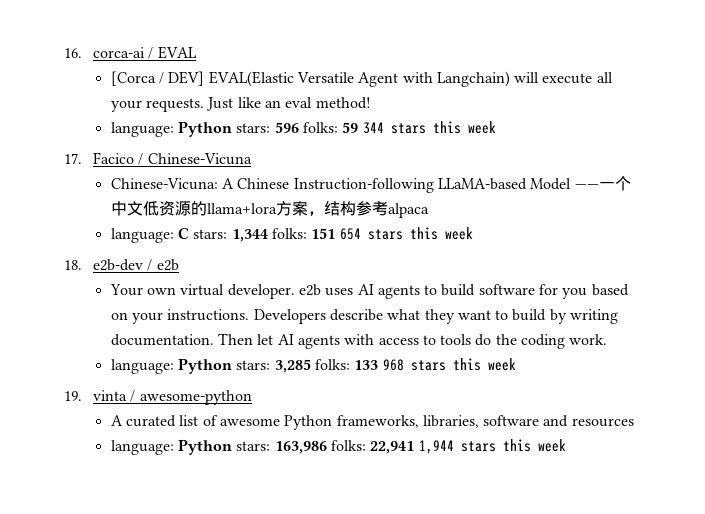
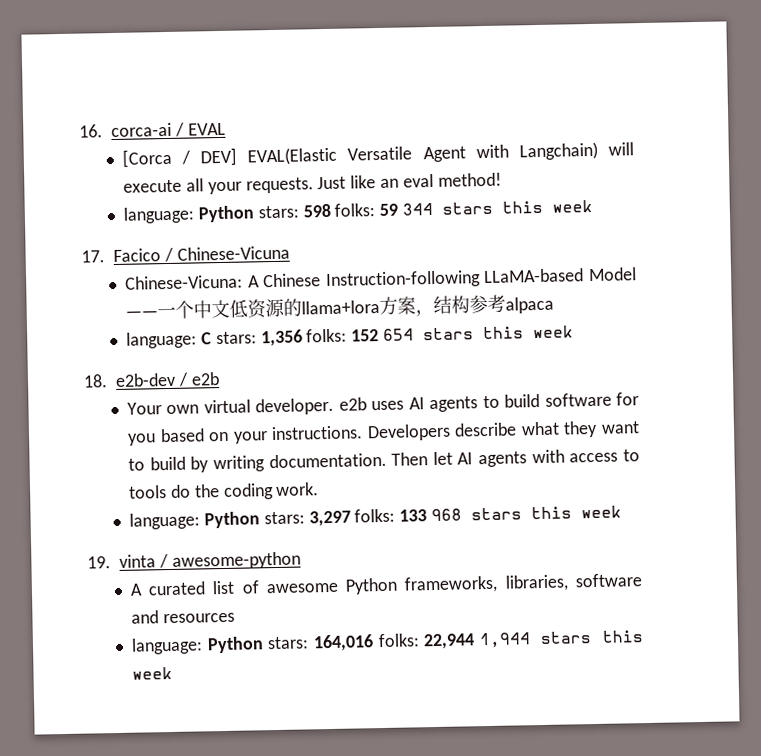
- language: Python stars: 596 folks: 59 344 stars this week
+ language: Python stars: 598 folks: 59 344 stars this week
- language: C stars: 1,344 folks: 151 654 stars this week
+ language: C stars: 1,356 folks: 152 654 stars this week
- language: Python stars: 3,285 folks: 133 968 stars this week
+ language: Python stars: 3,297 folks: 133 968 stars this week
- language: Python stars: 163,986 folks: 22,941 1,944 stars this week
+ language: Python stars: 164,016 folks: 22,944 1,944 stars this week

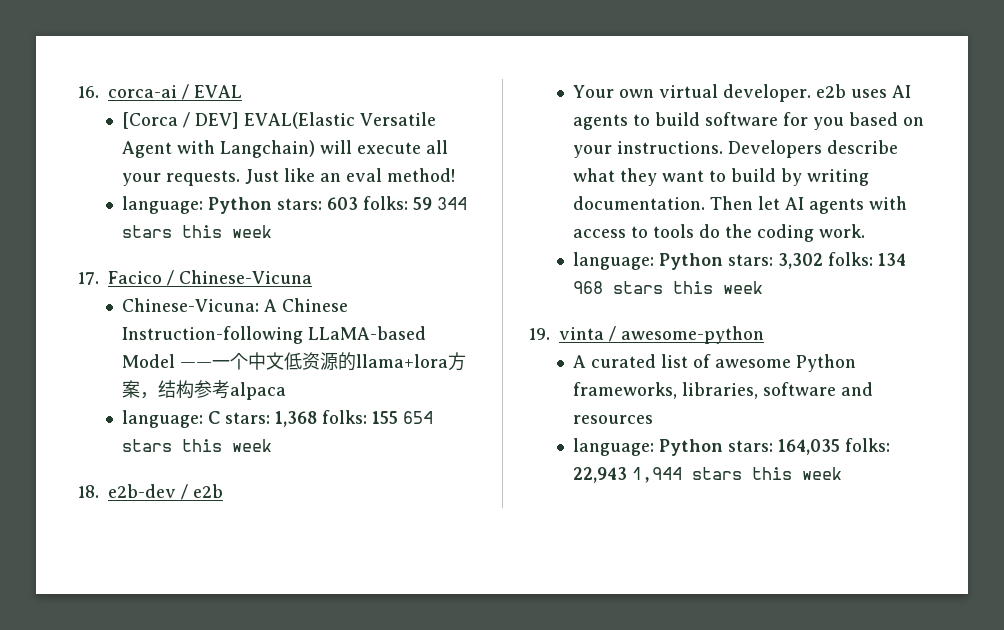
- language: Python stars: 598 folks: 59 344 stars this week
+ language: Python stars: 603 folks: 59 344 stars this week
- language: C stars: 1,356 folks: 152 654 stars this week
+ language: C stars: 1,368 folks: 155 654 stars this week
- language: Python stars: 3,297 folks: 133 968 stars this week
+ language: Python stars: 3,302 folks: 134 968 stars this week
- language: Python stars: 164,016 folks: 22,944 1,944 stars this week
+ language: Python stars: 164,035 folks: 22,943 1,944 stars this week

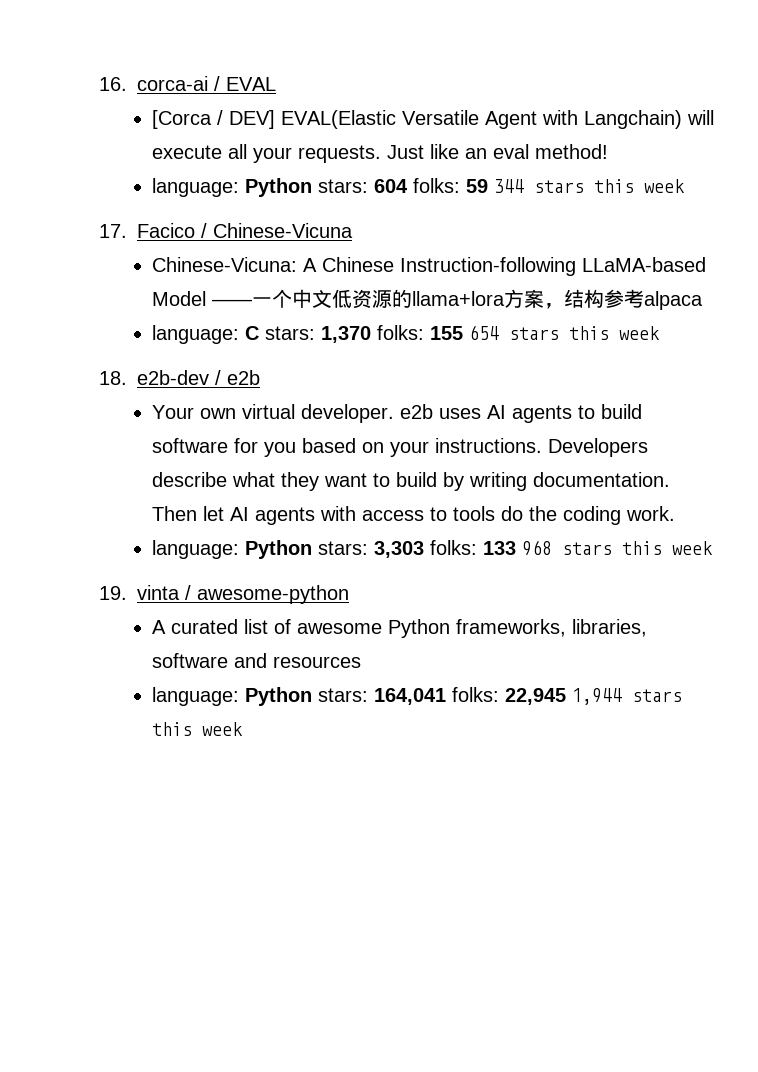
- language: Python stars: 603 folks: 59 344 stars this week
+ language: Python stars: 604 folks: 59 344 stars this week
- language: C stars: 1,368 folks: 155 654 stars this week
+ language: C stars: 1,370 folks: 155 654 stars this week
- language: Python stars: 3,302 folks: 134 968 stars this week
+ language: Python stars: 3,303 folks: 133 968 stars this week
- language: Python stars: 164,035 folks: 22,943 1,944 stars this week
+ language: Python stars: 164,041 folks: 22,945 1,944 stars this week

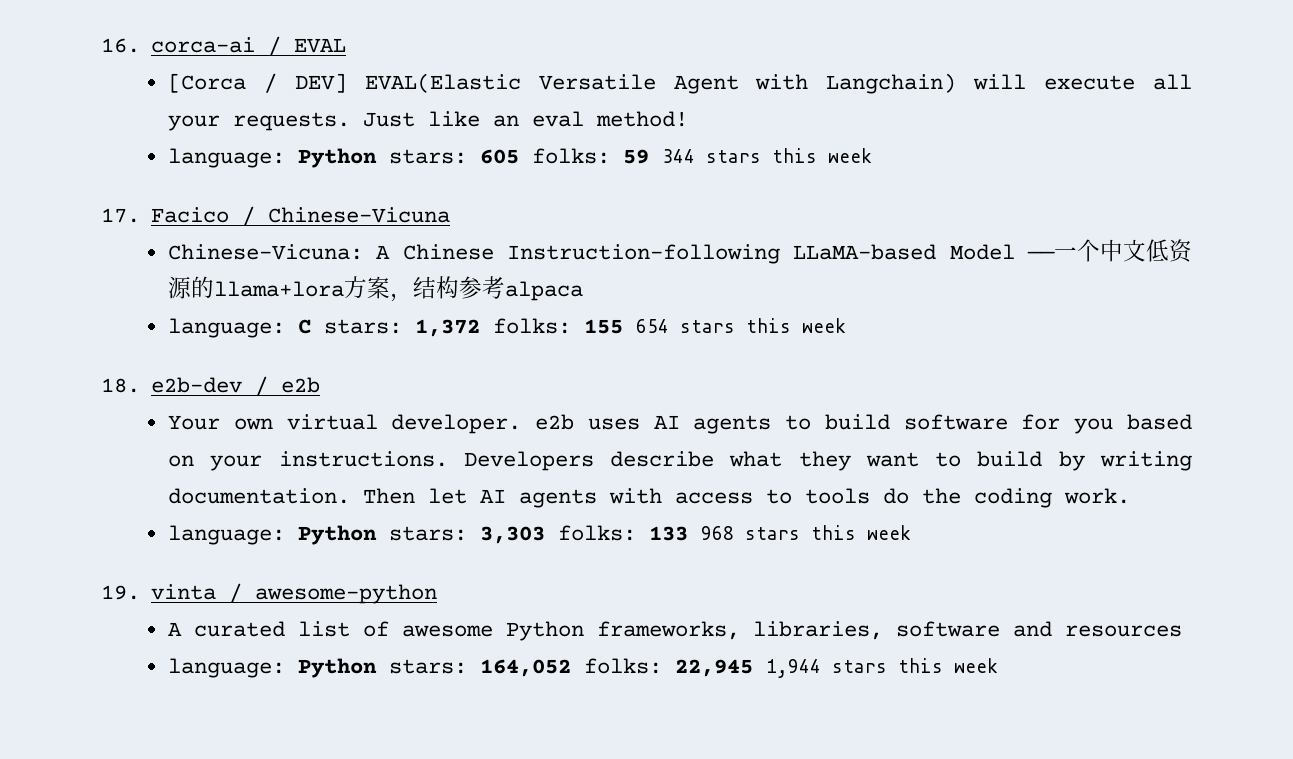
- language: Python stars: 604 folks: 59 344 stars this week
+ language: Python stars: 605 folks: 59 344 stars this week
- language: C stars: 1,370 folks: 155 654 stars this week
+ language: C stars: 1,372 folks: 155 654 stars this week
- language: Python stars: 164,041 folks: 22,945 1,944 stars this week
+ language: Python stars: 164,052 folks: 22,945 1,944 stars this week

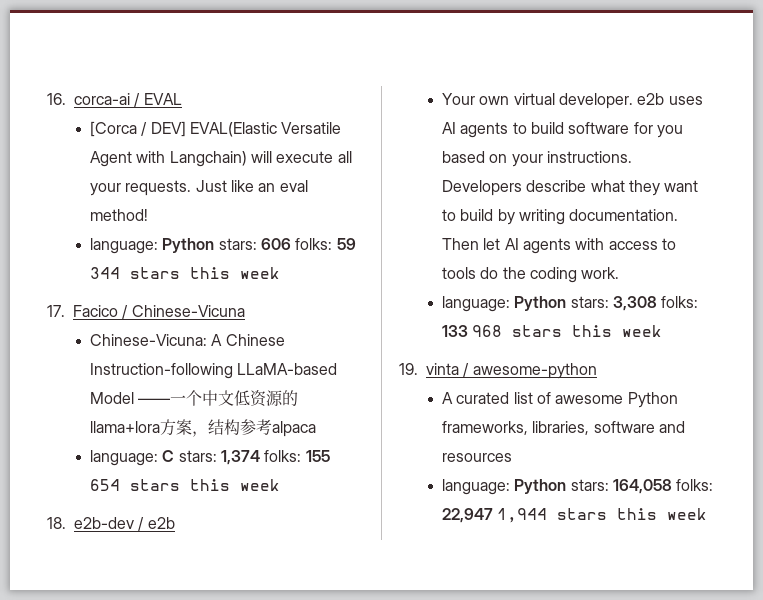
- language: Python stars: 605 folks: 59 344 stars this week
+ language: Python stars: 606 folks: 59 344 stars this week
- language: C stars: 1,372 folks: 155 654 stars this week
+ language: C stars: 1,374 folks: 155 654 stars this week
- language: Python stars: 3,303 folks: 133 968 stars this week
+ language: Python stars: 3,308 folks: 133 968 stars this week
- language: Python stars: 164,052 folks: 22,945 1,944 stars this week
+ language: Python stars: 164,058 folks: 22,947 1,944 stars this week

